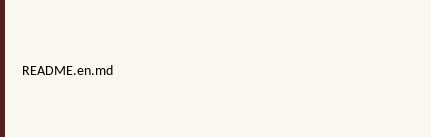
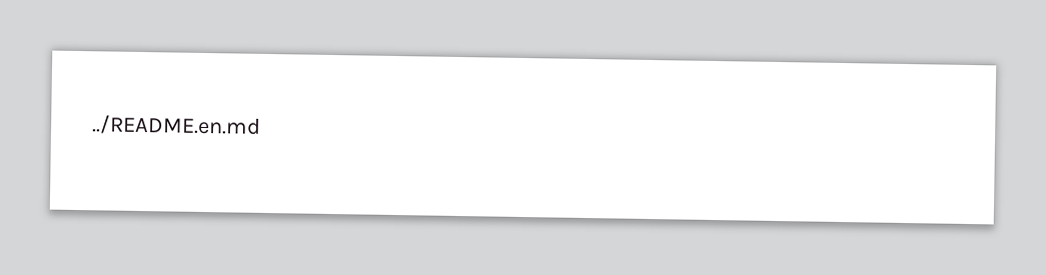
- README.en.md
+ ../README.en.md

